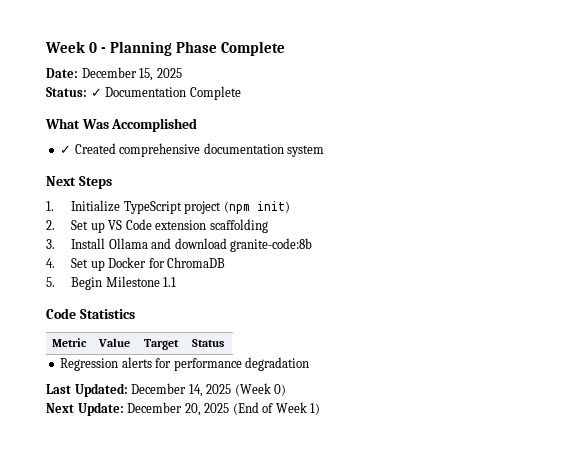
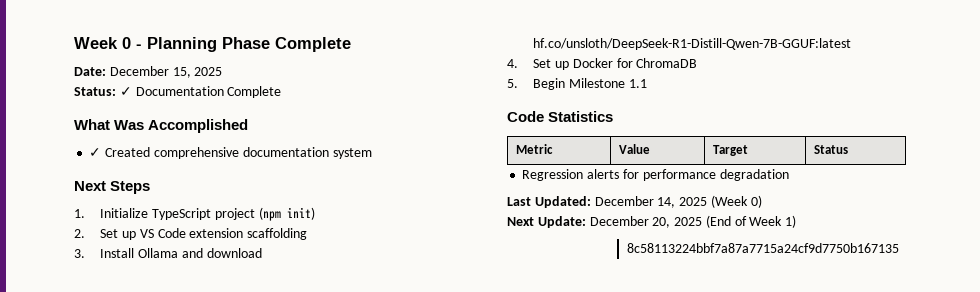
- 3. Install Ollama and download granite-code:8b
+ 3. Install Ollama and download hf.co/unsloth/DeepSeek-R1-Distill-Qwen-7B-GGUF:latest
+ 8c58113224bbf7a87a7715a24cf9d7750b167135

